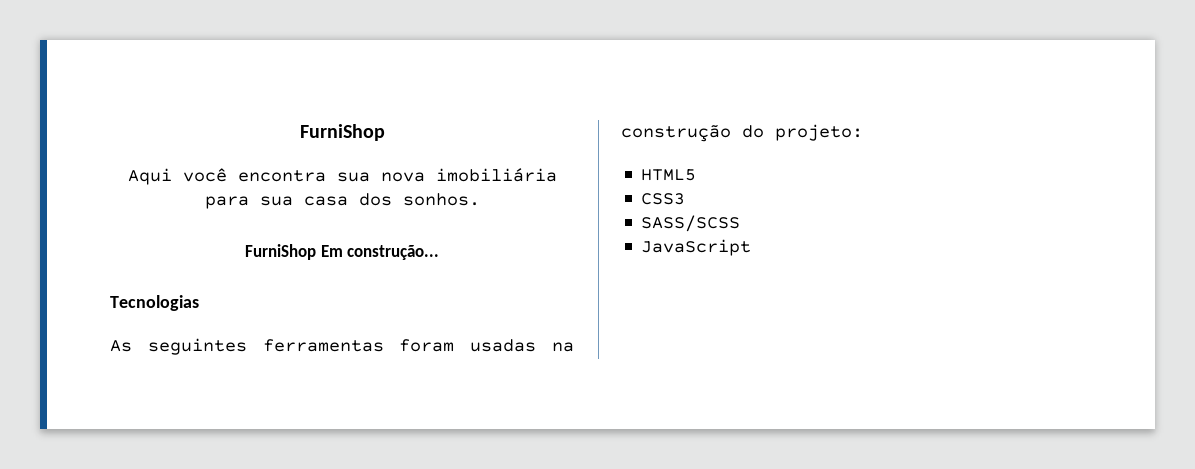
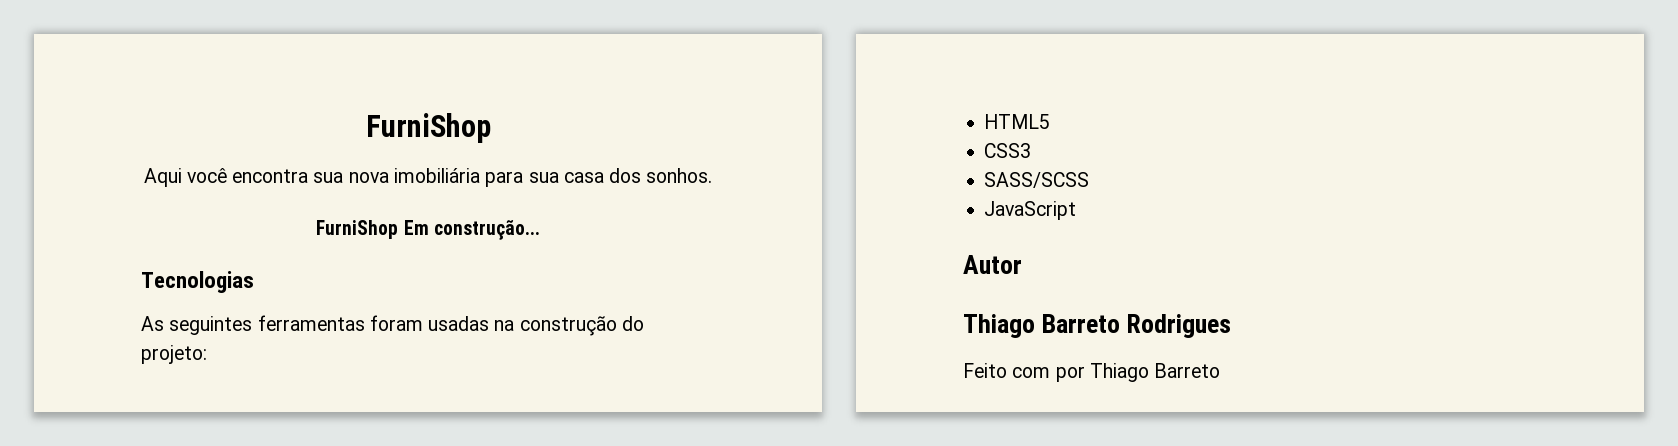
+ Autor
+ Thiago Barreto Rodrigues
+ Feito com por Thiago Barreto

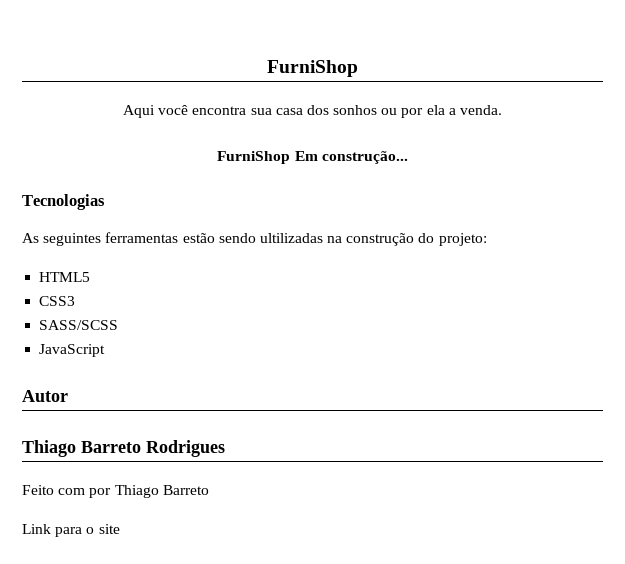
- Aqui você encontra sua nova imobiliária para sua casa dos sonhos.
+ Aqui você encontra sua casa dos sonhos ou por ela a venda.
- As seguintes ferramentas foram usadas na construção do projeto:
+ As seguintes ferramentas estão sendo ultilizadas na construção do projeto:
+ Link para o site

